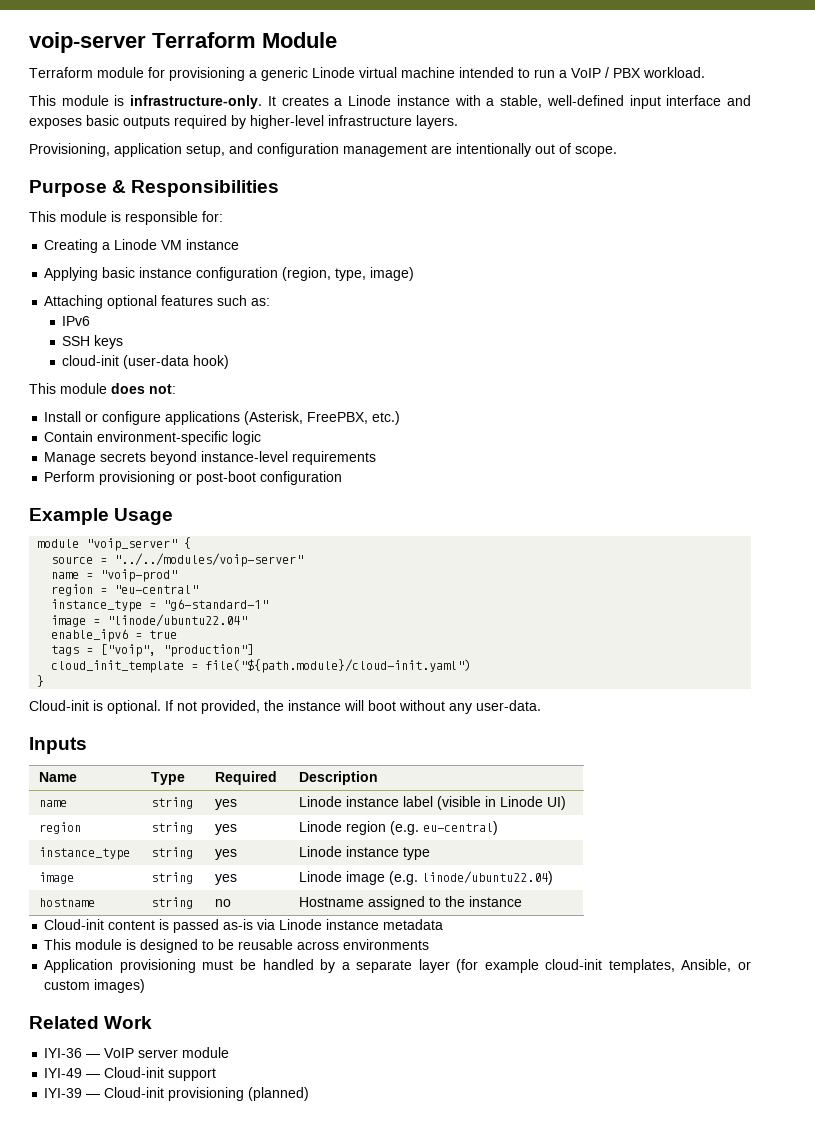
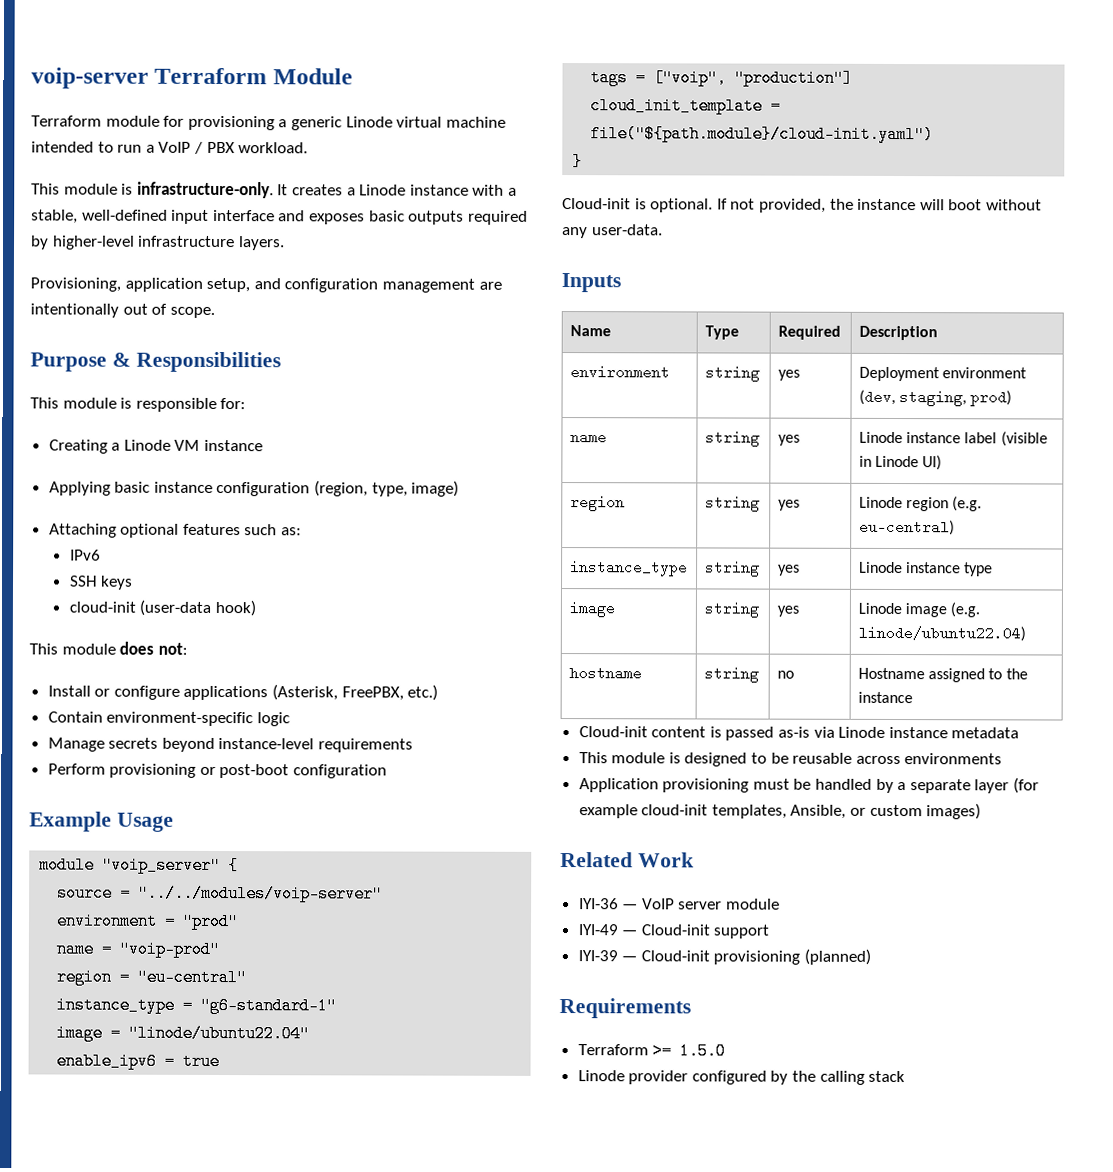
+ environment = "prod"
+ environment | string | yes | Deployment environment (dev, staging, prod)
+ Requirements
+ Terraform >= 1.5.0
+ Linode provider configured by the calling stack

